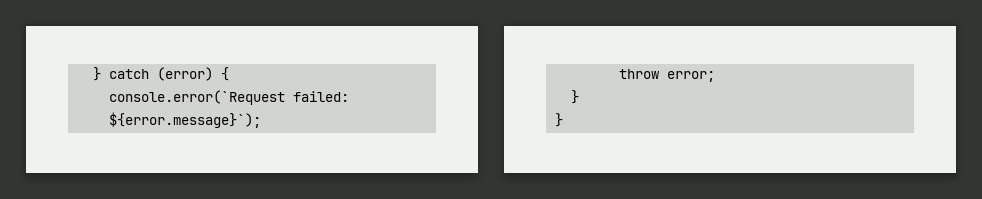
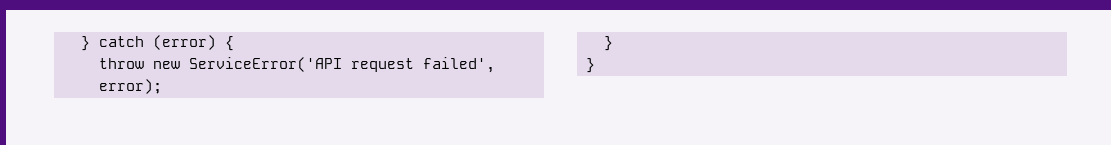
- console.error(`Request failed: ${error.message}`);
- throw error;
+ throw new ServiceError('API request failed', error);

